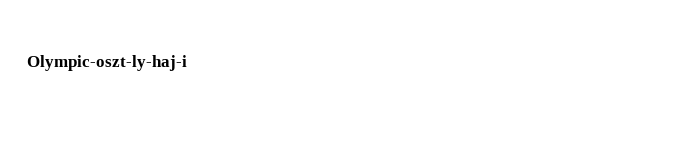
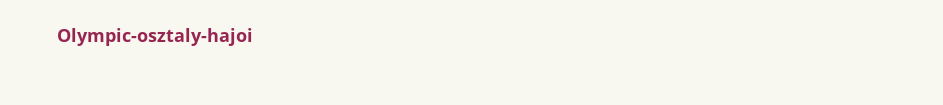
- Olympic-oszt-ly-haj-i
+ Olympic-osztaly-hajoi

